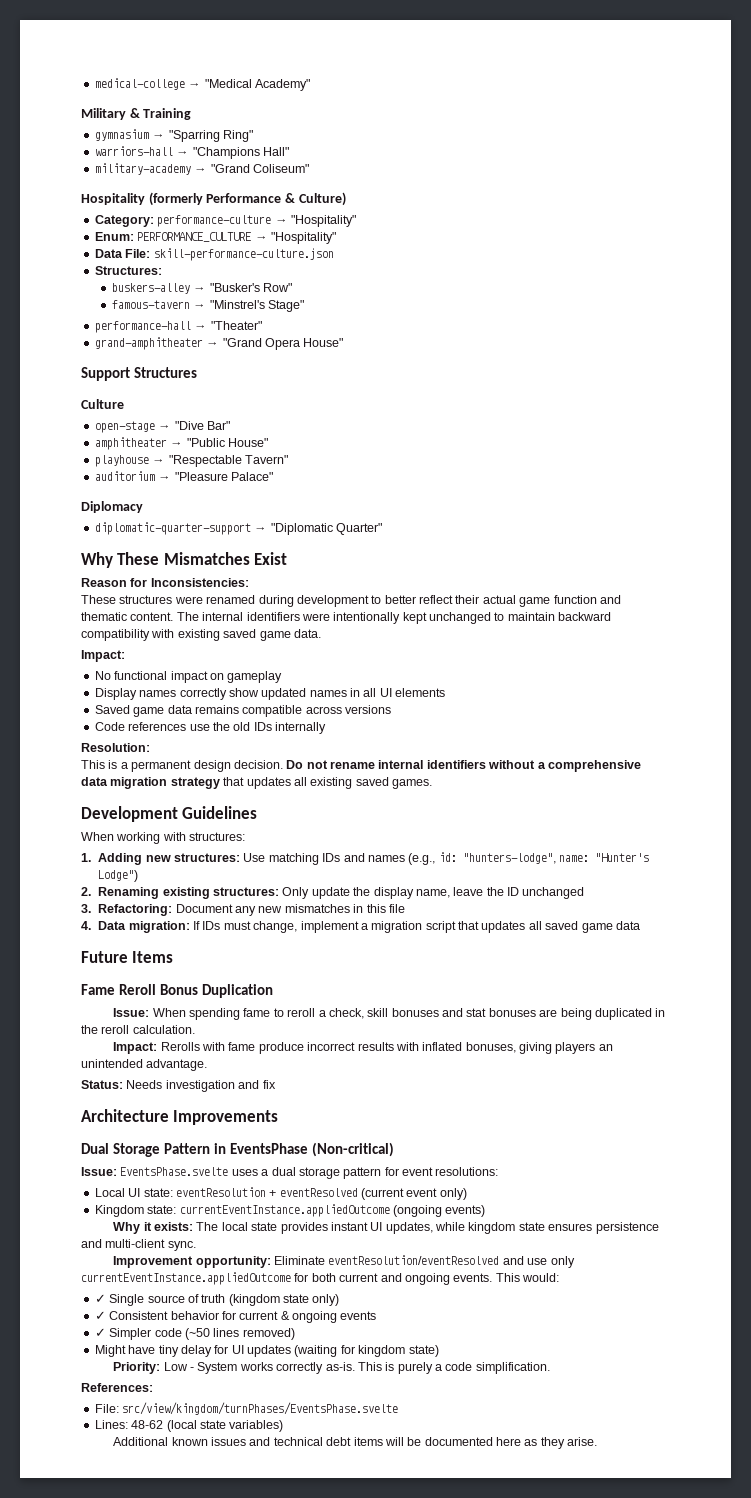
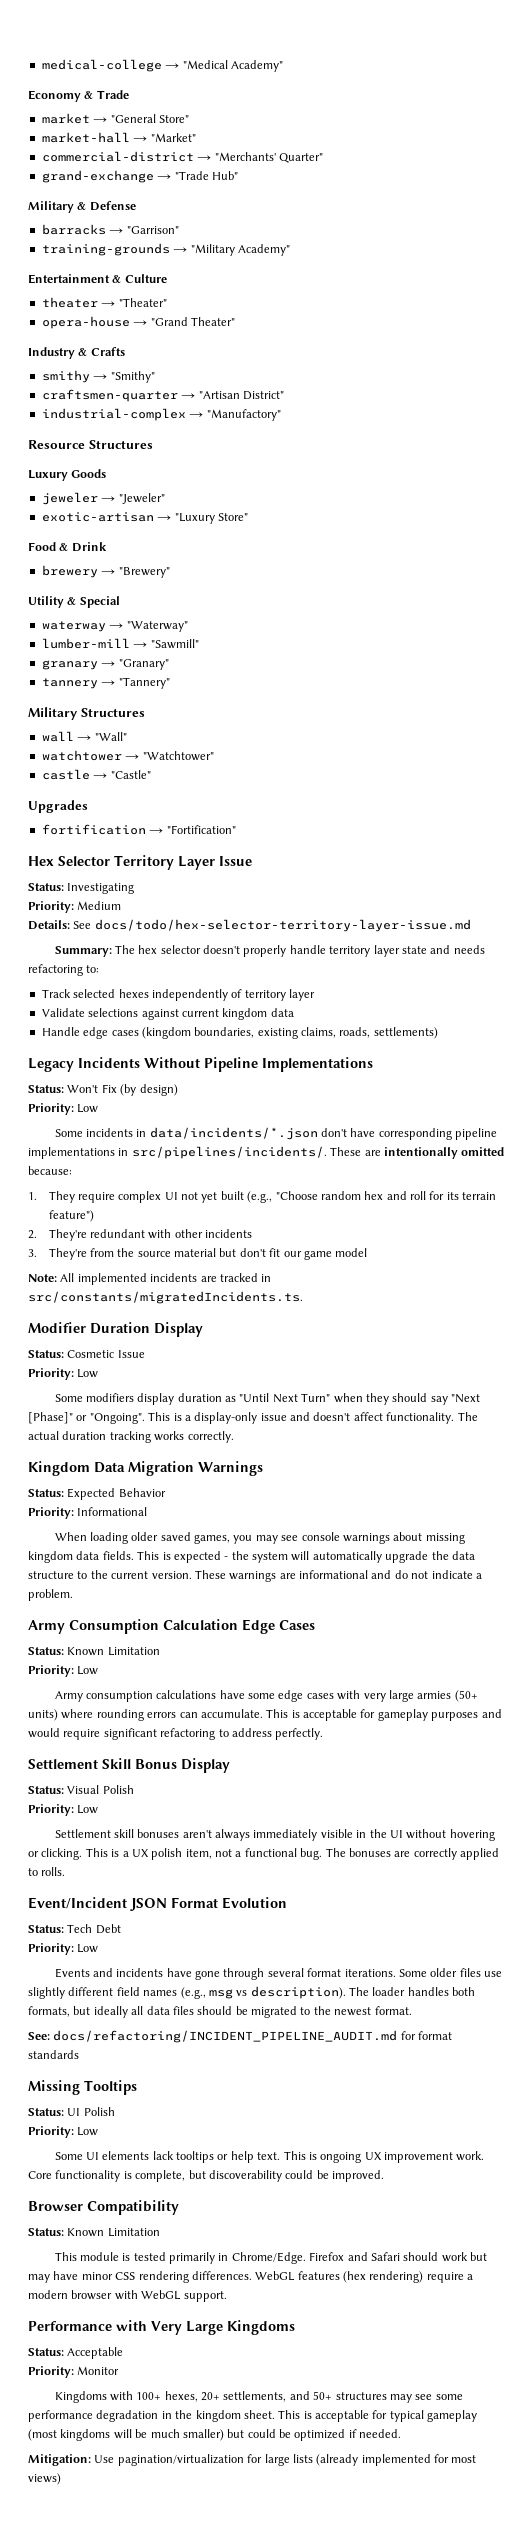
- Military & Training
- gymnasium → "Sparring Ring"
- warriors-hall → "Champions Hall"
- military-academy → "Grand Coliseum"
- Hospitality (formerly Performance & Culture)
- Category: performance-culture → "Hospitality"
- Enum: PERFORMANCE_CULTURE → "Hospitality"
- Data File: skill-performance-culture.json
- Structures:
- buskers-alley → "Busker's Row"
- famous-tavern → "Minstrel's Stage"
- performance-hall → "Theater"
+ Economy & Trade
+ market → "General Store"
+ market-hall → "Market"
+ commercial-district → "Merchants' Quarter"
+ grand-exchange → "Trade Hub"
+ Military & Defense
+ barracks → "Garrison"
+ training-grounds → "Military Academy"
+ Entertainment & Culture
+ theater → "Theater"
- grand-amphitheater → "Grand Opera House"
- Support Structures
- Culture
- open-stage → "Dive Bar"
- amphitheater → "Public House"
- playhouse → "Respectable Tavern"
- auditorium → "Pleasure Palace"
- Diplomacy
- diplomatic-quarter-support → "Diplomatic Quarter"
- Why These Mismatches Exist
- Reason for Inconsistencies:
- These structures were renamed during development to better reflect their actual game function and thematic content. The internal identifiers were intentionally kept unchanged to maintain backward compatibility with existing saved game data.
- Impact:
- No functional impact on gameplay
- Display names correctly show updated names in all UI elements
- Saved game data remains compatible across versions
- Code references use the old IDs internally
- Resolution:
- This is a permanent design decision. Do not rename internal identifiers without a comprehensive data migration strategy that updates all existing saved games.
- Development Guidelines
- When working with structures:
- 1. Adding new structures: Use matching IDs and names (e.g., id: "hunters-lodge", name: "Hunter's Lodge")
- 2. Renaming existing structures: Only update the display name, leave the ID unchanged
- 3. Refactoring: Document any new mismatches in this file
- 4. Data migration: If IDs must change, implement a migration script that updates all saved game data
- Future Items
- Fame Reroll Bonus Duplication
- Issue: When spending fame to reroll a check, skill bonuses and stat bonuses are being duplicated in the reroll calculation.
- Impact: Rerolls with fame produce incorrect results with inflated bonuses, giving players an unintended advantage.
- Status: Needs investigation and fix
- Architecture Improvements
- Dual Storage Pattern in EventsPhase (Non-critical)
- Issue: EventsPhase.svelte uses a dual storage pattern for event resolutions:
- Local UI state: eventResolution + eventResolved (current event only)
- Kingdom state: currentEventInstance.appliedOutcome (ongoing events)
- Why it exists: The local state provides instant UI updates, while kingdom state ensures persistence and multi-client sync.
- Improvement opportunity: Eliminate eventResolution/eventResolved and use only currentEventInstance.appliedOutcome for both current and ongoing events. This would:
- ✓ Single source of truth (kingdom state only)
- ✓ Consistent behavior for current & ongoing events
- ✓ Simpler code (~50 lines removed)
- Might have tiny delay for UI updates (waiting for kingdom state)
- Priority: Low - System works correctly as-is. This is purely a code simplification.
- References:
- File: src/view/kingdom/turnPhases/EventsPhase.svelte
- Lines: 48-62 (local state variables)
- Additional known issues and technical debt items will be documented here as they arise.
+ opera-house → "Grand Theater"
+ Industry & Crafts
+ smithy → "Smithy"
+ craftsmen-quarter → "Artisan District"
+ industrial-complex → "Manufactory"
+ Resource Structures
+ Luxury Goods
+ jeweler → "Jeweler"
+ exotic-artisan → "Luxury Store"
+ Food & Drink
+ brewery → "Brewery"
+ Utility & Special
+ waterway → "Waterway"
+ lumber-mill → "Sawmill"
+ granary → "Granary"
+ tannery → "Tannery"
+ Military Structures
+ wall → "Wall"
+ watchtower → "Watchtower"
+ castle → "Castle"
+ Upgrades
+ fortification → "Fortification"
+ Hex Selector Territory Layer Issue
+ Status: Investigating
+ Priority: Medium
+ Details: See docs/todo/hex-selector-territory-layer-issue.md
+ Summary: The hex selector doesn't properly handle territory layer state and needs refactoring to:
+ Track selected hexes independently of territory layer
+ Validate selections against current kingdom data
+ Handle edge cases (kingdom boundaries, existing claims, roads, settlements)
+ Legacy Incidents Without Pipeline Implementations
+ Status: Won't Fix (by design)
+ Priority: Low
+ Some incidents in data/incidents/*.json don't have corresponding pipeline implementations in src/pipelines/incidents/. These are intentionally omitted because:
+ 1. They require complex UI not yet built (e.g., "Choose random hex and roll for its terrain feature")
+ 2. They're redundant with other incidents
+ 3. They're from the source material but don't fit our game model
+ Note: All implemented incidents are tracked in src/constants/migratedIncidents.ts.
+ Modifier Duration Display
+ Status: Cosmetic Issue
+ Priority: Low
+ Some modifiers display duration as "Until Next Turn" when they should say "Next [Phase]" or "Ongoing". This is a display-only issue and doesn't affect functionality. The actual duration tracking works correctly.
+ Kingdom Data Migration Warnings
+ Status: Expected Behavior
+ Priority: Informational
+ When loading older saved games, you may see console warnings about missing kingdom data fields. This is expected - the system will automatically upgrade the data structure to the current version. These warnings are informational and do not indicate a problem.
+ Army Consumption Calculation Edge Cases
+ Status: Known Limitation
+ Priority: Low
+ Army consumption calculations have some edge cases with very large armies (50+ units) where rounding errors can accumulate. This is acceptable for gameplay purposes and would require significant refactoring to address perfectly.
+ Settlement Skill Bonus Display
+ Status: Visual Polish
+ Priority: Low
+ Settlement skill bonuses aren't always immediately visible in the UI without hovering or clicking. This is a UX polish item, not a functional bug. The bonuses are correctly applied to rolls.
+ Event/Incident JSON Format Evolution
+ Status: Tech Debt
+ Priority: Low
+ Events and incidents have gone through several format iterations. Some older files use slightly different field names (e.g., msg vs description). The loader handles both formats, but ideally all data files should be migrated to the newest format.
+ See: docs/refactoring/INCIDENT_PIPELINE_AUDIT.md for format standards
+ Missing Tooltips
+ Status: UI Polish
+ Priority: Low
+ Some UI elements lack tooltips or help text. This is ongoing UX improvement work. Core functionality is complete, but discoverability could be improved.
+ Browser Compatibility
+ Status: Known Limitation
+ This module is tested primarily in Chrome/Edge. Firefox and Safari should work but may have minor CSS rendering differences. WebGL features (hex rendering) require a modern browser with WebGL support.
+ Performance with Very Large Kingdoms
+ Status: Acceptable
+ Priority: Monitor
+ Kingdoms with 100+ hexes, 20+ settlements, and 50+ structures may see some performance degradation in the kingdom sheet. This is acceptable for typical gameplay (most kingdoms will be much smaller) but could be optimized if needed.
+ Mitigation: Use pagination/virtualization for large lists (already implemented for most views)

